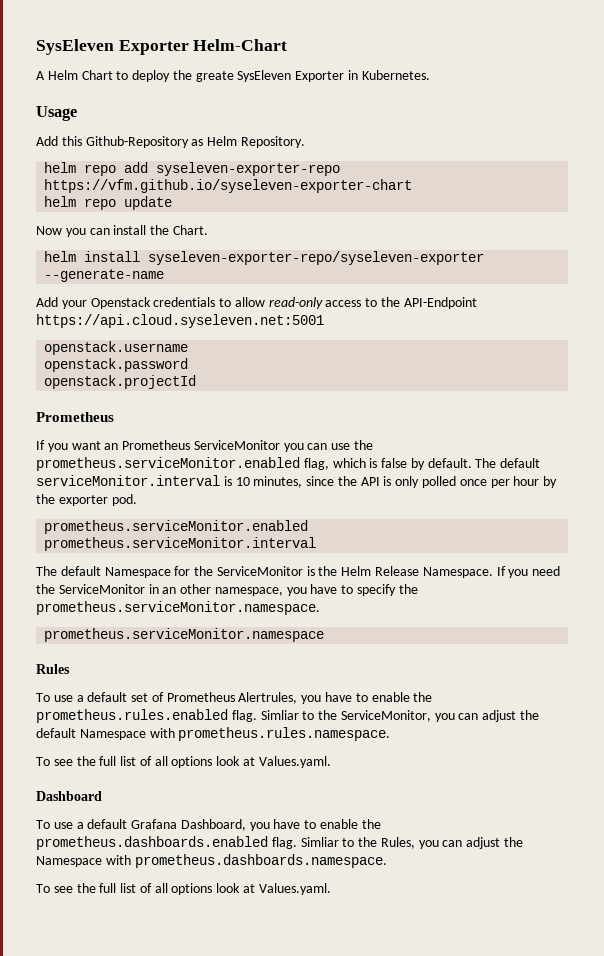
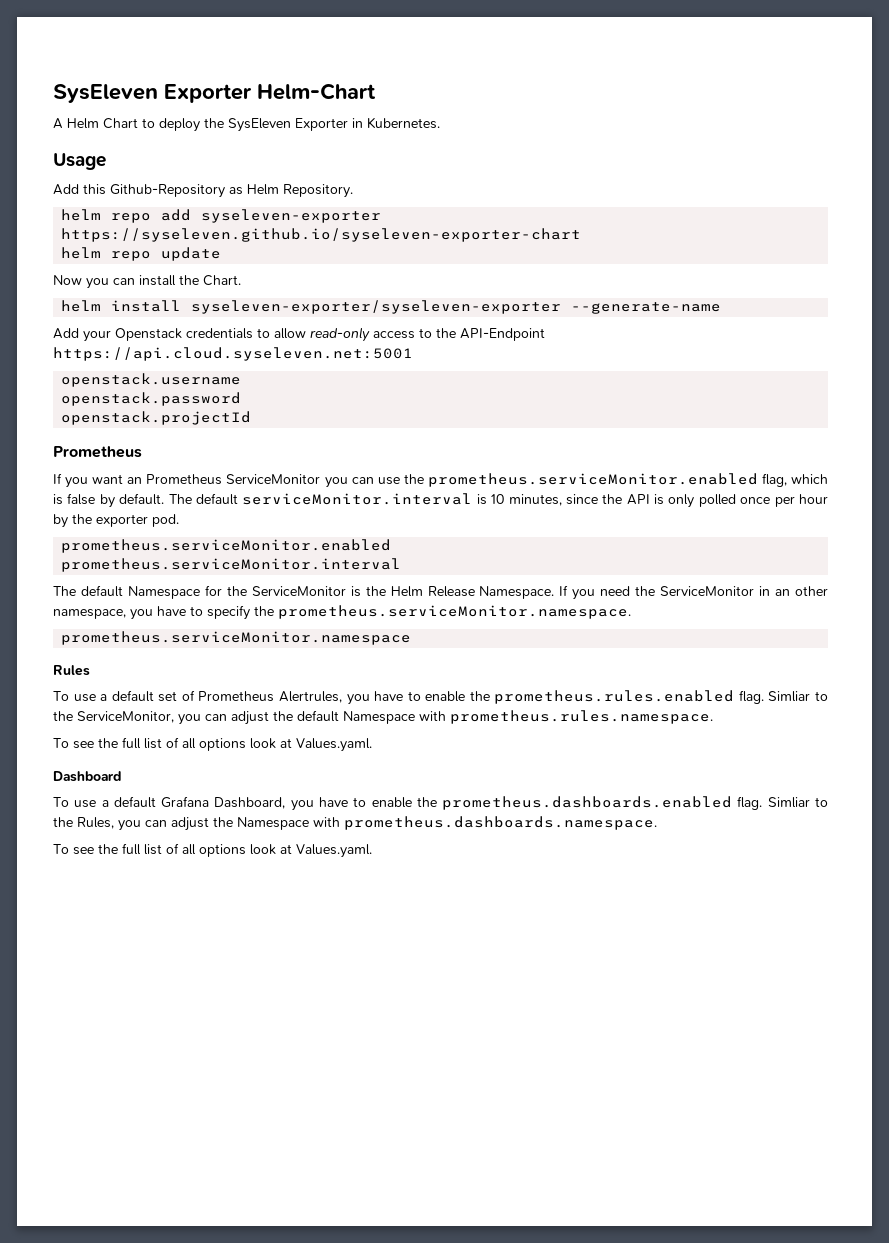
- A Helm Chart to deploy the greate SysEleven Exporter in Kubernetes.
+ A Helm Chart to deploy the SysEleven Exporter in Kubernetes.
- helm repo add syseleven-exporter-repo https://vfm.github.io/syseleven-exporter-chart
+ helm repo add syseleven-exporter https://syseleven.github.io/syseleven-exporter-chart
- helm install syseleven-exporter-repo/syseleven-exporter --generate-name
+ helm install syseleven-exporter/syseleven-exporter --generate-name

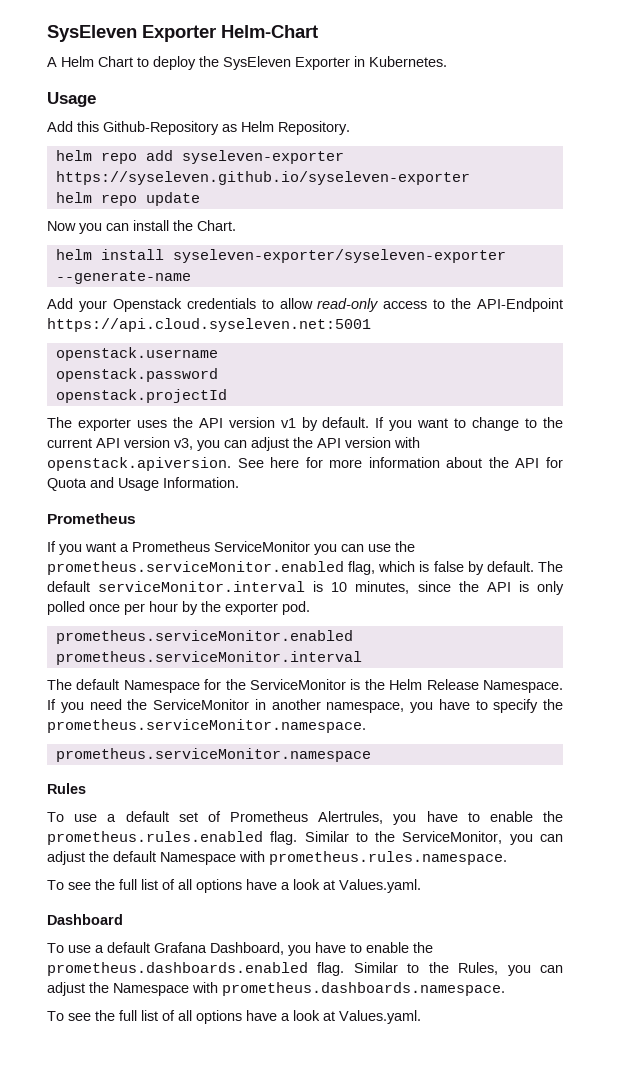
- helm repo add syseleven-exporter https://syseleven.github.io/syseleven-exporter-chart
+ helm repo add syseleven-exporter https://syseleven.github.io/syseleven-exporter
+ The exporter uses the API version v1 by default. If you want to change to the current API version v3, you can adjust the API version with openstack.apiversion. See here for more information about the API for Quota and Usage Information.
- If you want an Prometheus ServiceMonitor you can use the prometheus.serviceMonitor.enabled flag, which is false by default.
+ If you want a Prometheus ServiceMonitor you can use the prometheus.serviceMonitor.enabled flag, which is false by default.
- If you need the ServiceMonitor in an other namespace, you have to specify the prometheus.serviceMonitor.namespace.
+ If you need the ServiceMonitor in another namespace, you have to specify the prometheus.serviceMonitor.namespace.
- Simliar to the ServiceMonitor, you can adjust the default Namespace with prometheus.rules.namespace.
- To see the full list of all options look at Values.yaml.
+ Similar to the ServiceMonitor, you can adjust the default Namespace with prometheus.rules.namespace.
+ To see the full list of all options have a look at Values.yaml.
- Simliar to the Rules, you can adjust the Namespace with prometheus.dashboards.namespace.
- To see the full list of all options look at Values.yaml.
+ Similar to the Rules, you can adjust the Namespace with prometheus.dashboards.namespace.
+ To see the full list of all options have a look at Values.yaml.

